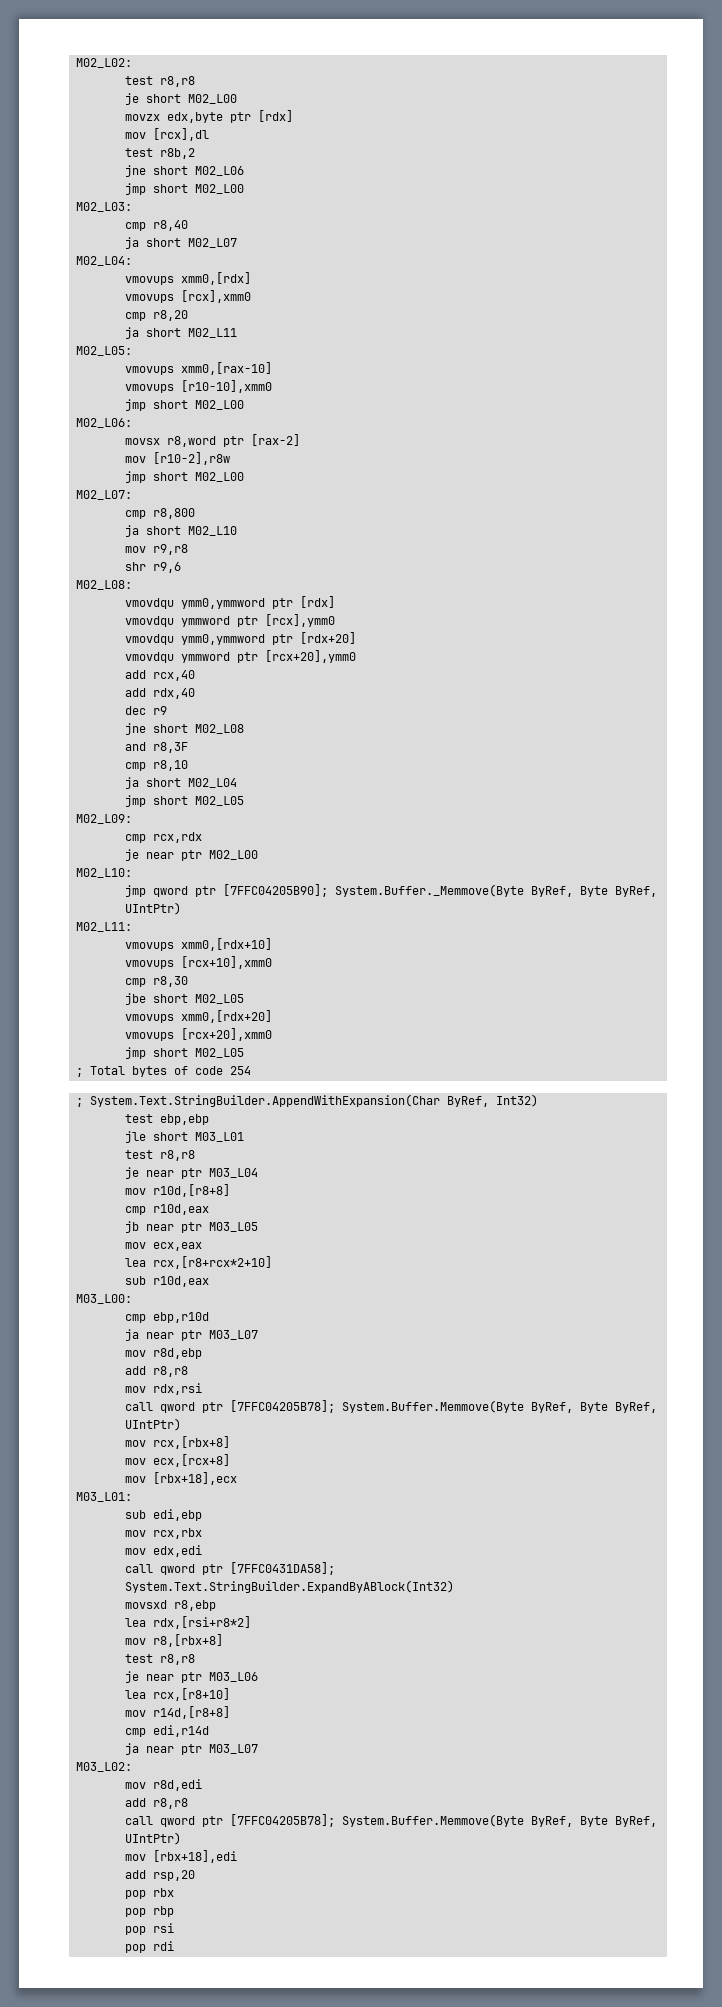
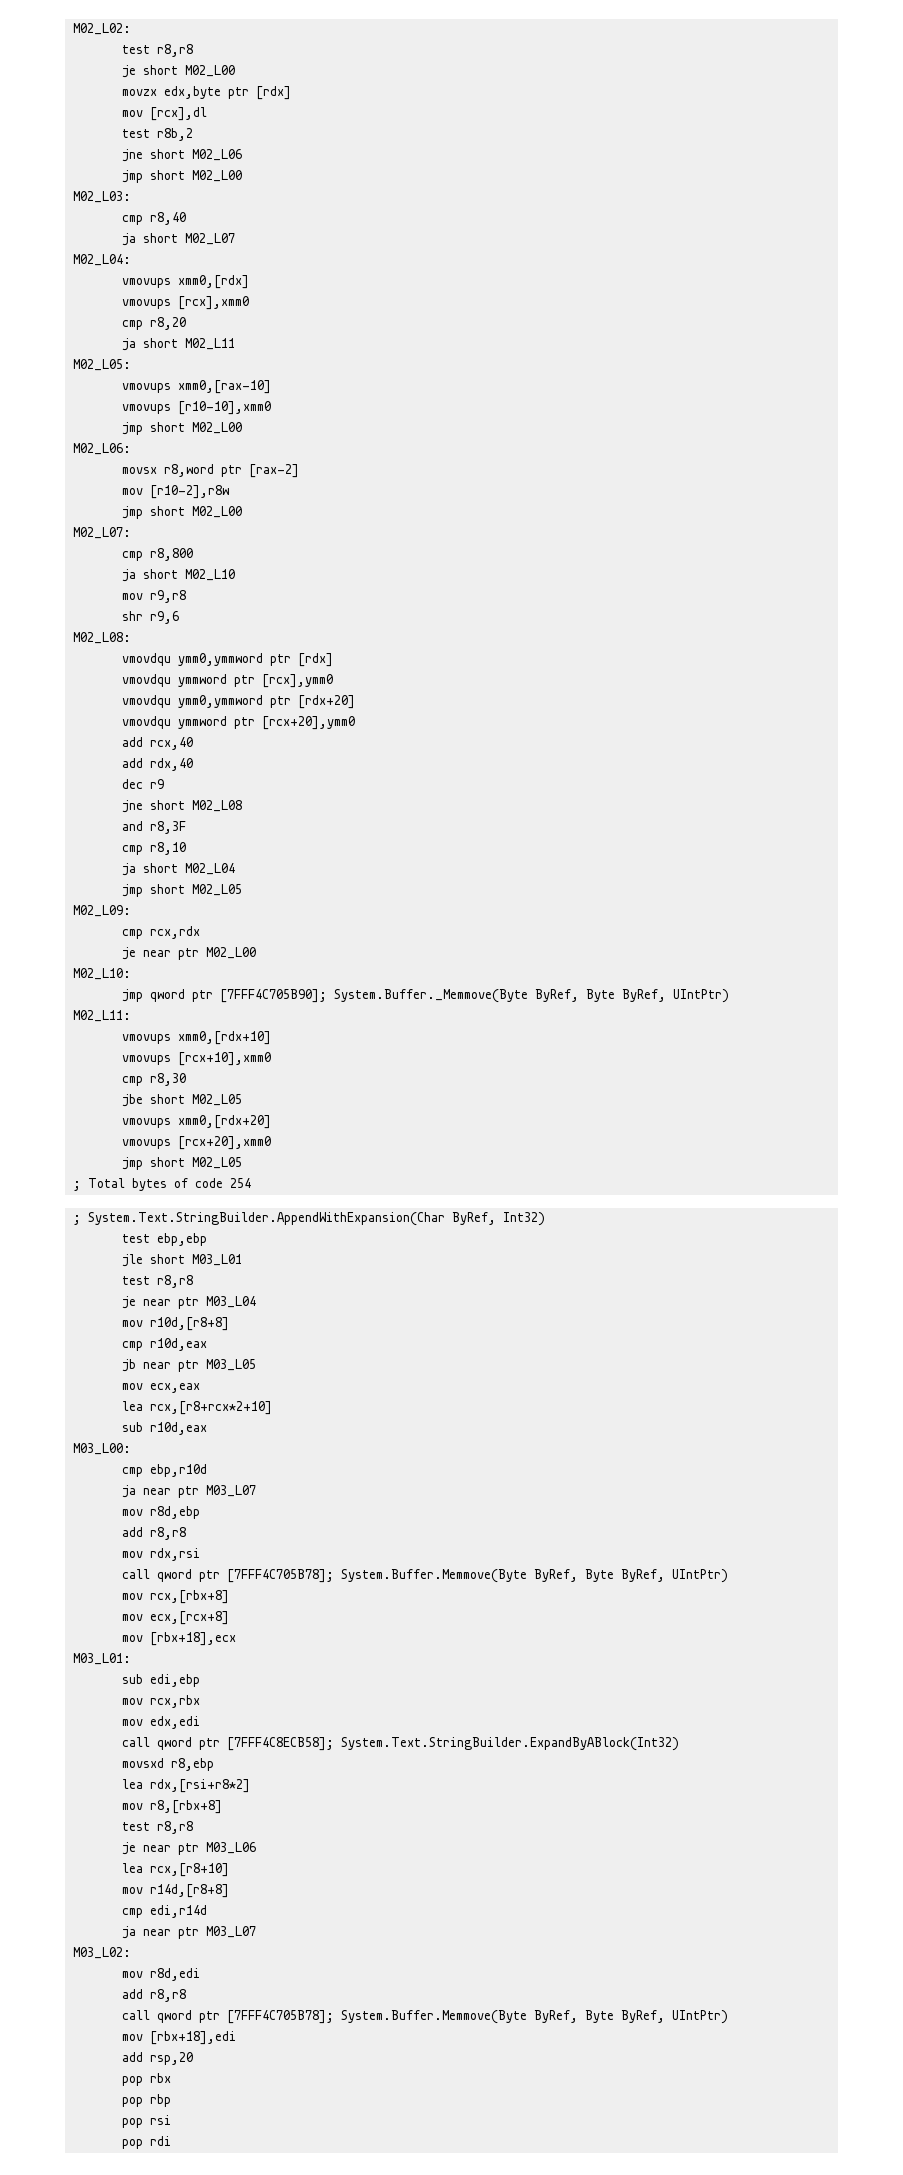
- jmp qword ptr [7FFC04205B90]; System.Buffer._Memmove(Byte ByRef, Byte ByRef, UIntPtr)
+ jmp qword ptr [7FFF4C705B90]; System.Buffer._Memmove(Byte ByRef, Byte ByRef, UIntPtr)
  mov rdx,rsi
- call qword ptr [7FFC04205B78]; System.Buffer.Memmove(Byte ByRef, Byte ByRef, UIntPtr)
+ call qword ptr [7FFF4C705B78]; System.Buffer.Memmove(Byte ByRef, Byte ByRef, UIntPtr)
- call qword ptr [7FFC0431DA58]; System.Text.StringBuilder.ExpandByABlock(Int32)
+ call qword ptr [7FFF4C8ECB58]; System.Text.StringBuilder.ExpandByABlock(Int32)
  mov r8d,edi
  add r8,r8
- call qword ptr [7FFC04205B78]; System.Buffer.Memmove(Byte ByRef, Byte ByRef, UIntPtr)
+ call qword ptr [7FFF4C705B78]; System.Buffer.Memmove(Byte ByRef, Byte ByRef, UIntPtr)

